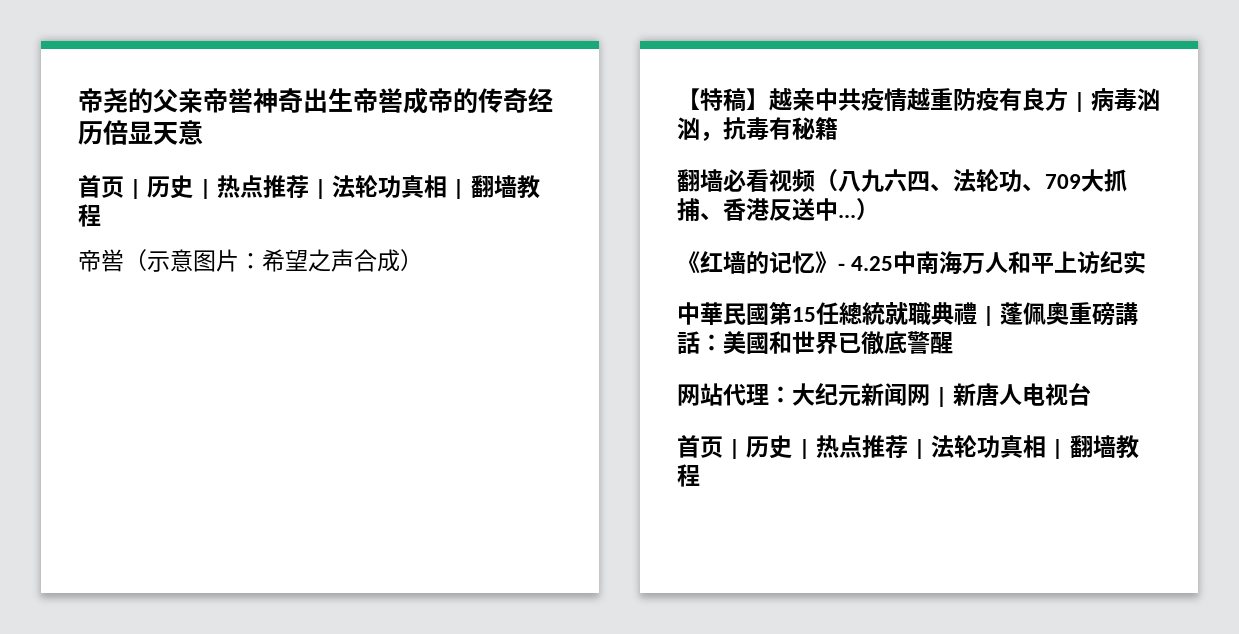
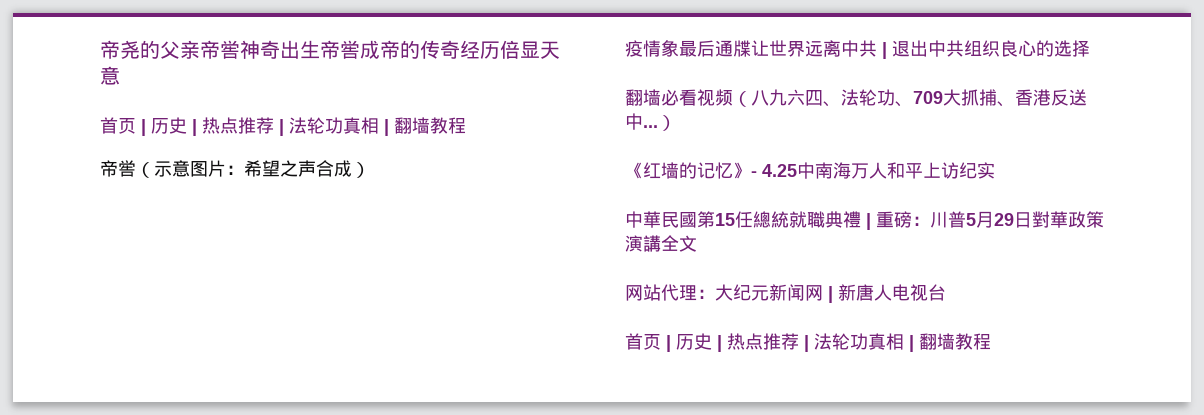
- 【特稿】越亲中共疫情越重防疫有良方 | 病毒汹汹，抗毒有秘籍
+ 疫情象最后通牒让世界远离中共 | 退出中共组织良心的选择
- 中華民國第15任總統就職典禮 | 蓬佩奧重磅講話：美國和世界已徹底警醒
+ 中華民國第15任總統就職典禮 | 重磅：川普5月29日對華政策演講全文

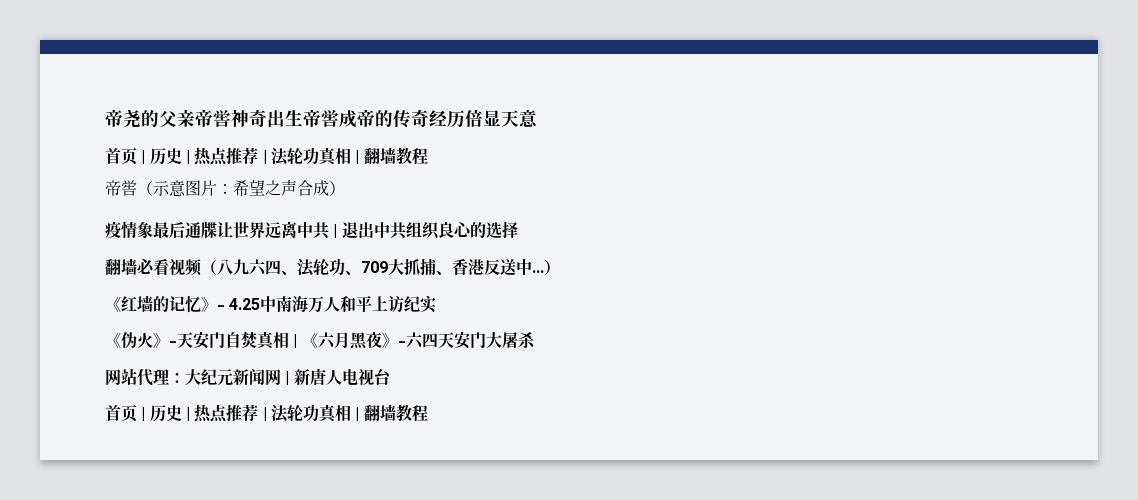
- 中華民國第15任總統就職典禮 | 重磅：川普5月29日對華政策演講全文
+ 《伪火》-天安门自焚真相 | 《六月黑夜》-六四天安门大屠杀

